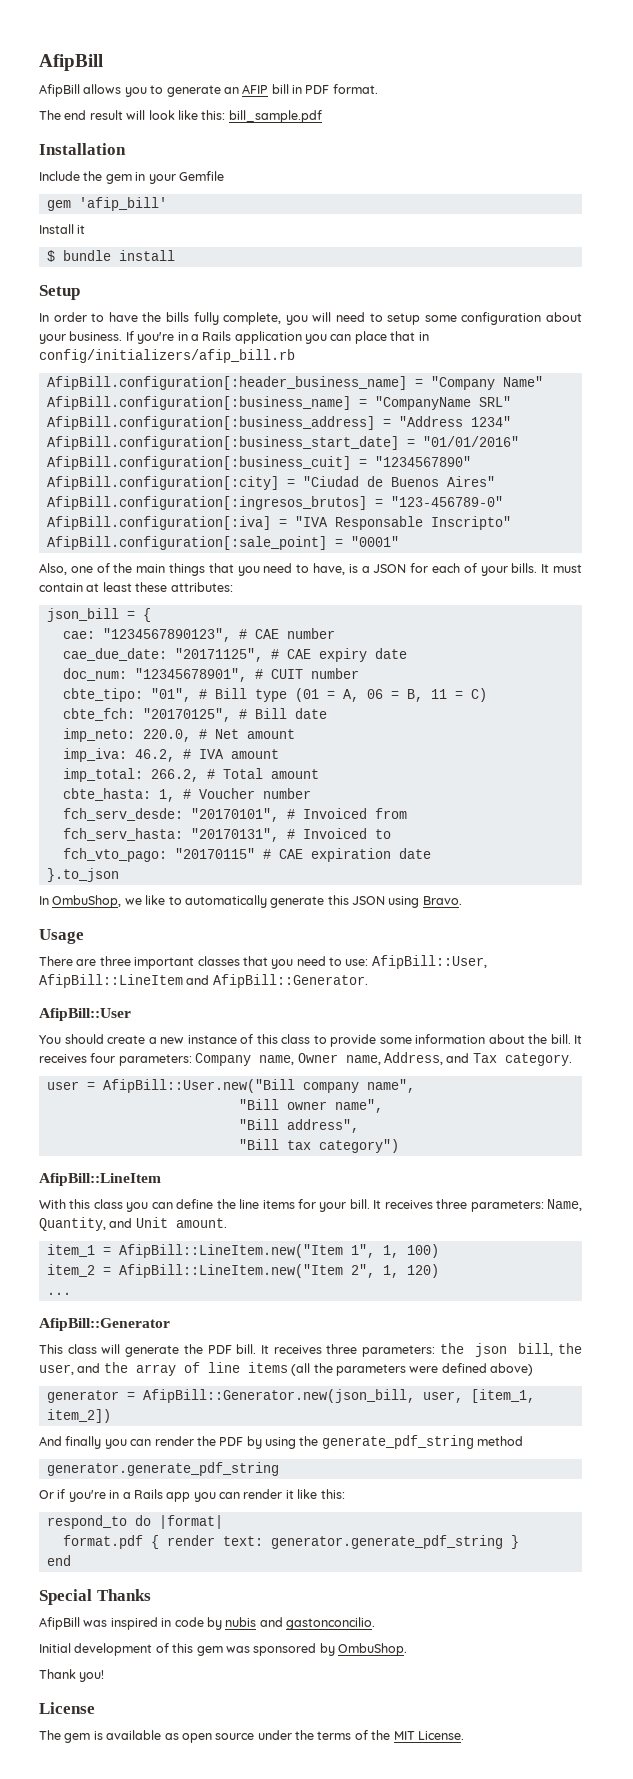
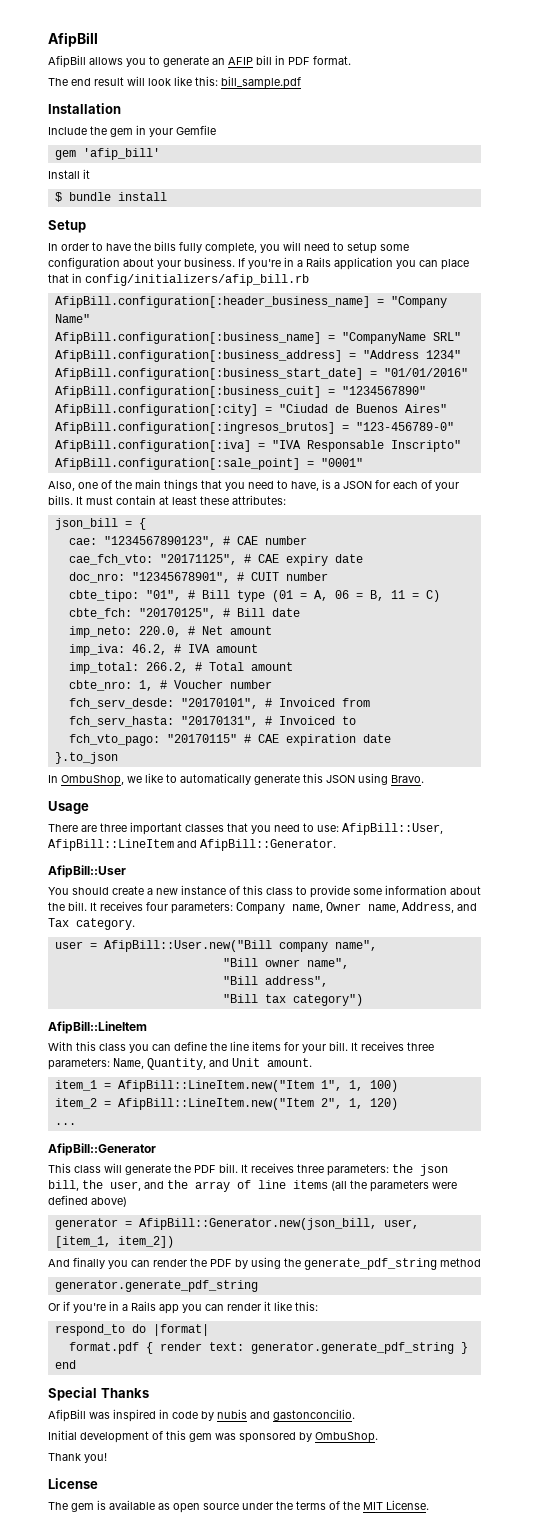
- cae_due_date: "20171125", # CAE expiry date
+ cae_fch_vto: "20171125", # CAE expiry date
- doc_num: "12345678901", # CUIT number
+ doc_nro: "12345678901", # CUIT number
- cbte_hasta: 1, # Voucher number
+ cbte_nro: 1, # Voucher number

